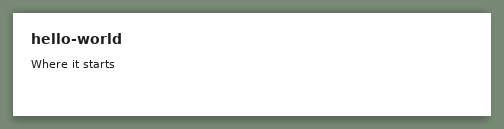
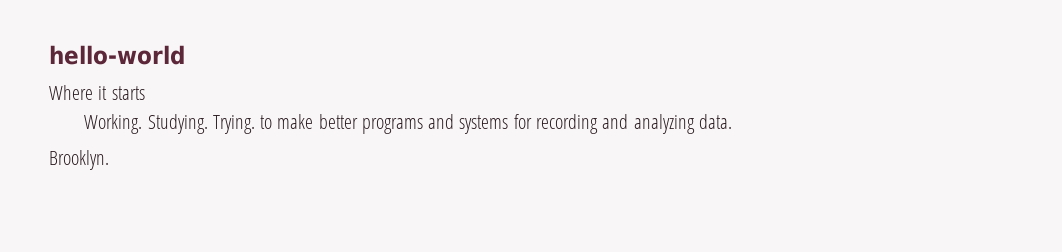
+ Working. Studying. Trying. to make better programs and systems for recording and analyzing data.
+ Brooklyn.

